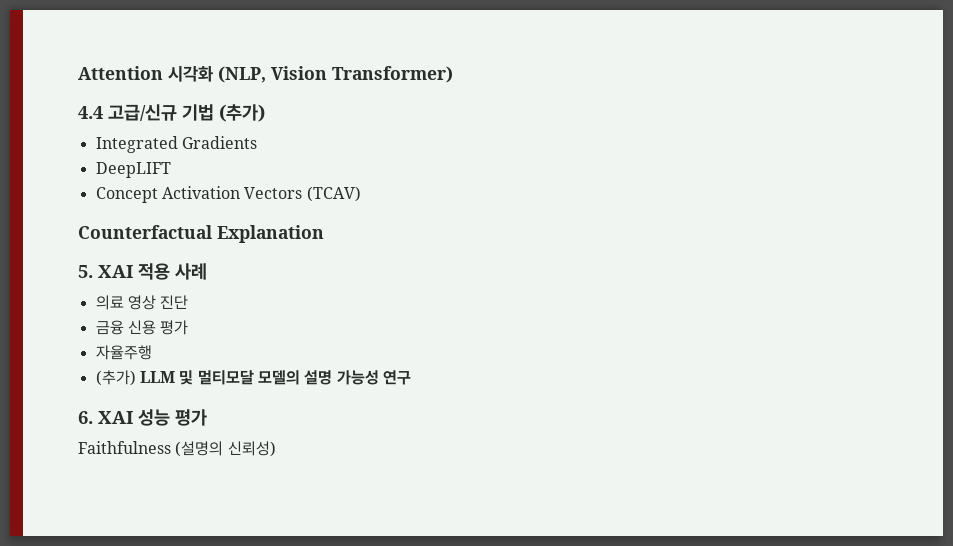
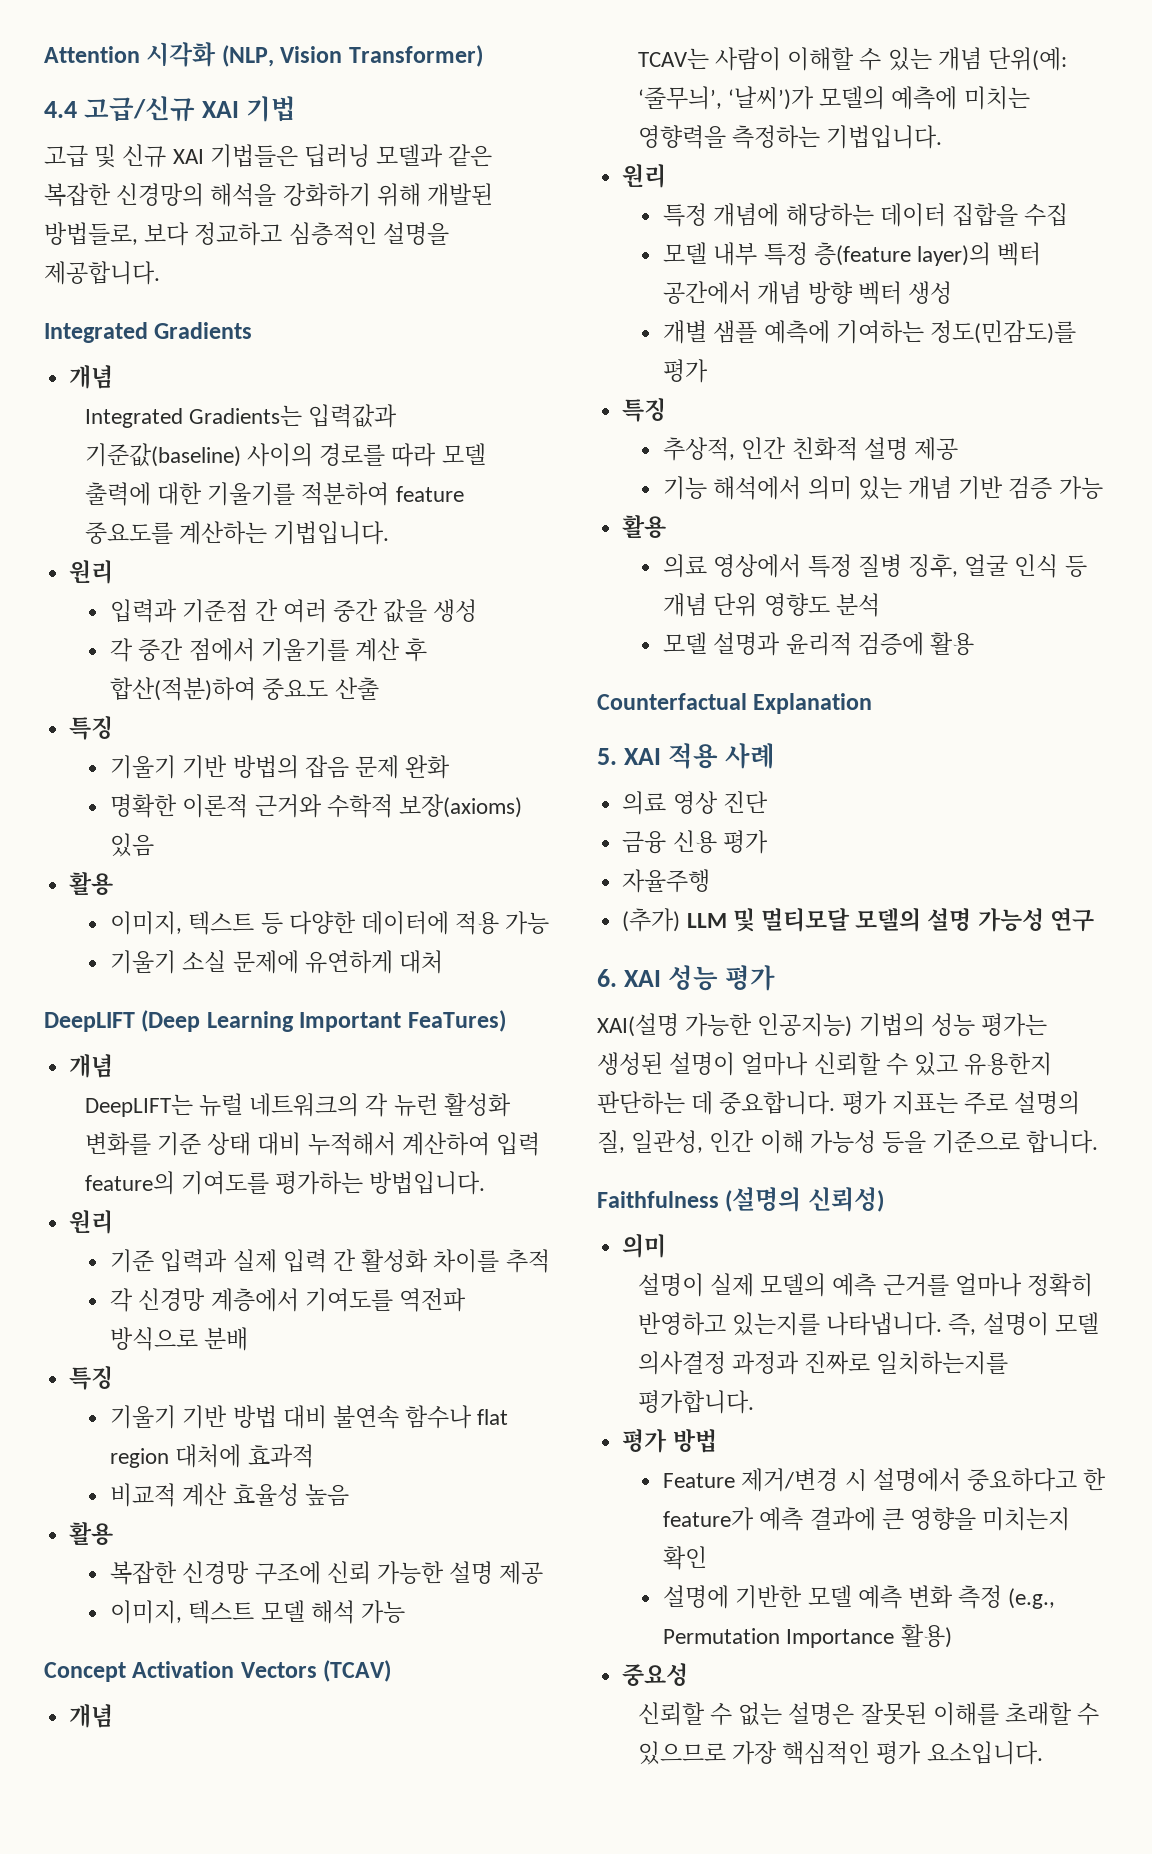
- 4.4 고급/신규 기법 (추가)
+ 4.4 고급/신규 XAI 기법
+ 고급 및 신규 XAI 기법들은 딥러닝 모델과 같은 복잡한 신경망의 해석을 강화하기 위해 개발된 방법들로, 보다 정교하고 심층적인 설명을 제공합니다.
  Integrated Gradients
- DeepLIFT
+ 개념
+ Integrated Gradients는 입력값과 기준값(baseline) 사이의 경로를 따라 모델 출력에 대한 기울기를 적분하여 feature 중요도를 계산하는 기법입니다.
+ 원리
+ 입력과 기준점 간 여러 중간 값을 생성
+ 각 중간 점에서 기울기를 계산 후 합산(적분)하여 중요도 산출
+ 특징
+ 기울기 기반 방법의 잡음 문제 완화
+ 명확한 이론적 근거와 수학적 보장(axioms) 있음
+ 활용
+ 이미지, 텍스트 등 다양한 데이터에 적용 가능
+ 기울기 소실 문제에 유연하게 대처
+ DeepLIFT (Deep Learning Important FeaTures)
+ 개념
+ DeepLIFT는 뉴럴 네트워크의 각 뉴런 활성화 변화를 기준 상태 대비 누적해서 계산하여 입력 feature의 기여도를 평가하는 방법입니다.
+ 원리
+ 기준 입력과 실제 입력 간 활성화 차이를 추적
+ 각 신경망 계층에서 기여도를 역전파 방식으로 분배
+ 특징
+ 기울기 기반 방법 대비 불연속 함수나 flat region 대처에 효과적
+ 비교적 계산 효율성 높음
+ 활용
+ 복잡한 신경망 구조에 신뢰 가능한 설명 제공
+ 이미지, 텍스트 모델 해석 가능
  Concept Activation Vectors (TCAV)
+ 개념
+ TCAV는 사람이 이해할 수 있는 개념 단위(예: ‘줄무늬’, ‘날씨’)가 모델의 예측에 미치는 영향력을 측정하는 기법입니다.
+ 원리
+ 특정 개념에 해당하는 데이터 집합을 수집
+ 모델 내부 특정 층(feature layer)의 벡터 공간에서 개념 방향 벡터 생성
+ 개별 샘플 예측에 기여하는 정도(민감도)를 평가
+ 특징
+ 추상적, 인간 친화적 설명 제공
+ 기능 해석에서 의미 있는 개념 기반 검증 가능
+ 활용
+ 의료 영상에서 특정 질병 징후, 얼굴 인식 등 개념 단위 영향도 분석
+ 모델 설명과 윤리적 검증에 활용
+ XAI(설명 가능한 인공지능) 기법의 성능 평가는 생성된 설명이 얼마나 신뢰할 수 있고 유용한지 판단하는 데 중요합니다. 평가 지표는 주로 설명의 질, 일관성, 인간 이해 가능성 등을 기준으로 합니다.
  Faithfulness (설명의 신뢰성)
+ 의미
+ 설명이 실제 모델의 예측 근거를 얼마나 정확히 반영하고 있는지를 나타냅니다. 즉, 설명이 모델 의사결정 과정과 진짜로 일치하는지를 평가합니다.
+ 평가 방법
+ Feature 제거/변경 시 설명에서 중요하다고 한 feature가 예측 결과에 큰 영향을 미치는지 확인
+ 설명에 기반한 모델 예측 변화 측정 (e.g., Permutation Importance 활용)
+ 중요성
+ 신뢰할 수 없는 설명은 잘못된 이해를 초래할 수 있으므로 가장 핵심적인 평가 요소입니다.

